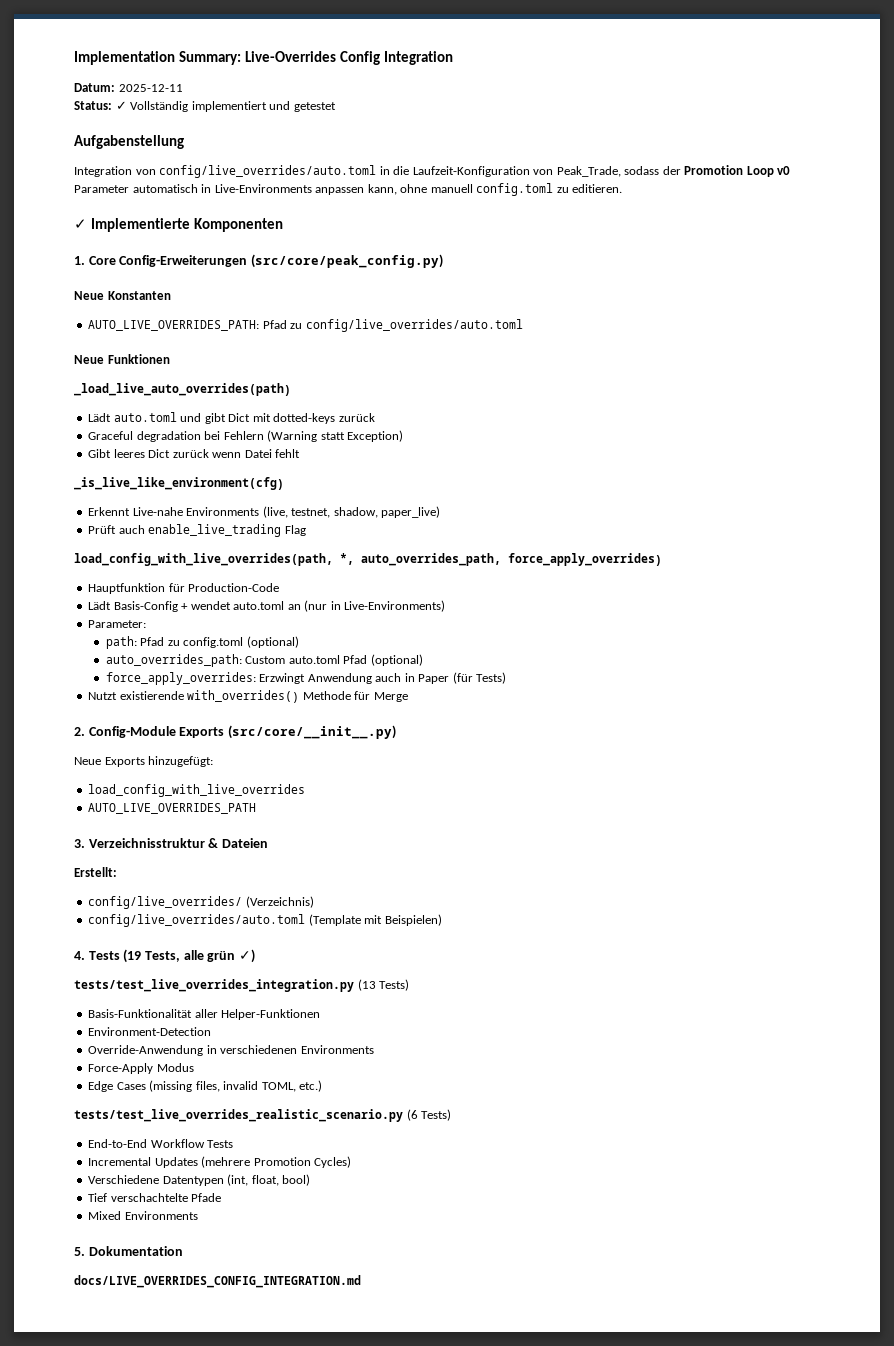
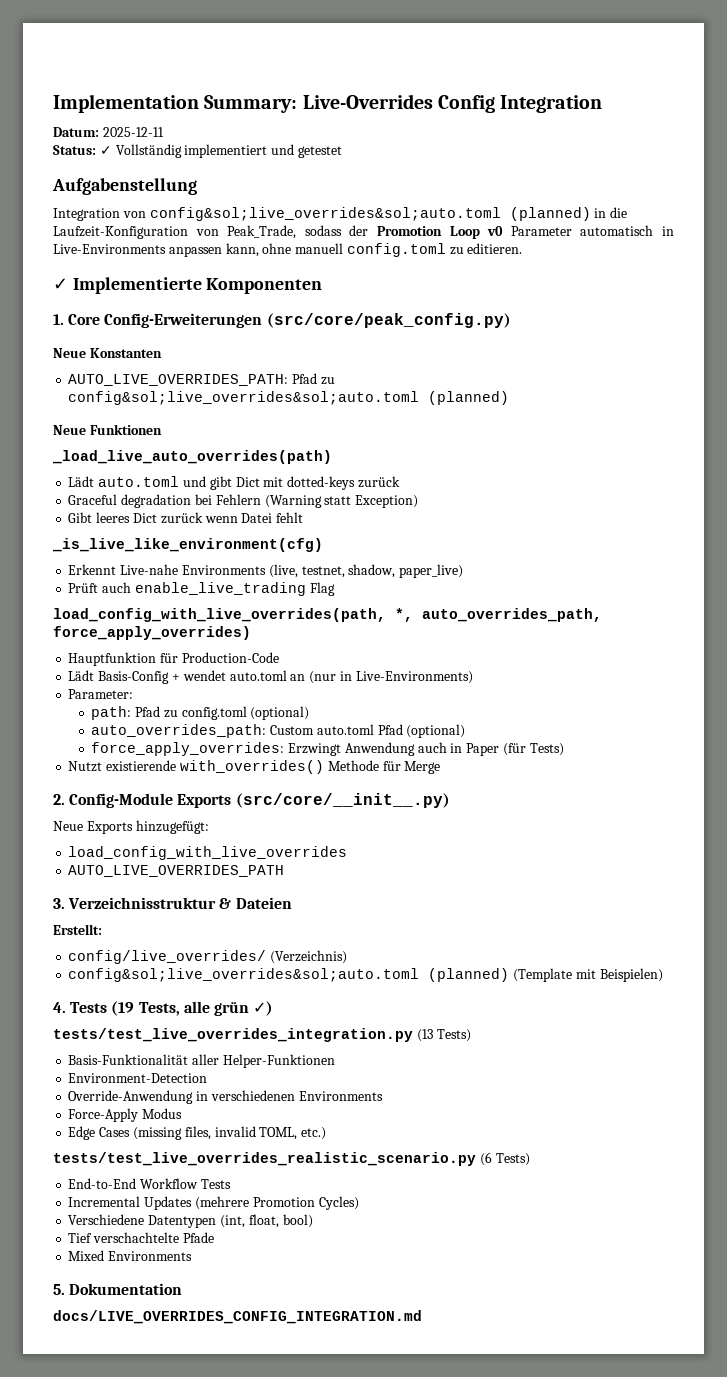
- Integration von config/live_overrides/auto.toml in die Laufzeit-Konfiguration von Peak_Trade, sodass der Promotion Loop v0 Parameter automatisch in Live-Environments anpassen kann, ohne manuell config.toml zu editieren.
+ Integration von config&sol;live_overrides&sol;auto.toml (planned) in die Laufzeit-Konfiguration von Peak_Trade, sodass der Promotion Loop v0 Parameter automatisch in Live-Environments anpassen kann, ohne manuell config.toml zu editieren.
- AUTO_LIVE_OVERRIDES_PATH: Pfad zu config/live_overrides/auto.toml
+ AUTO_LIVE_OVERRIDES_PATH: Pfad zu config&sol;live_overrides&sol;auto.toml (planned)
- config/live_overrides/auto.toml (Template mit Beispielen)
+ config&sol;live_overrides&sol;auto.toml (planned) (Template mit Beispielen)

